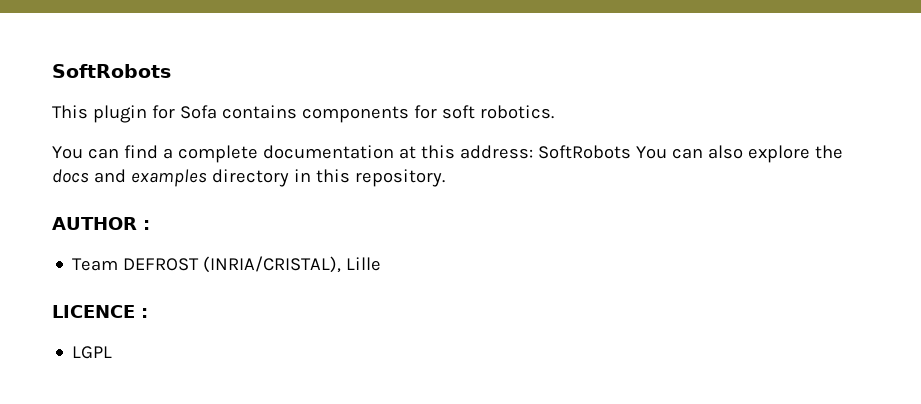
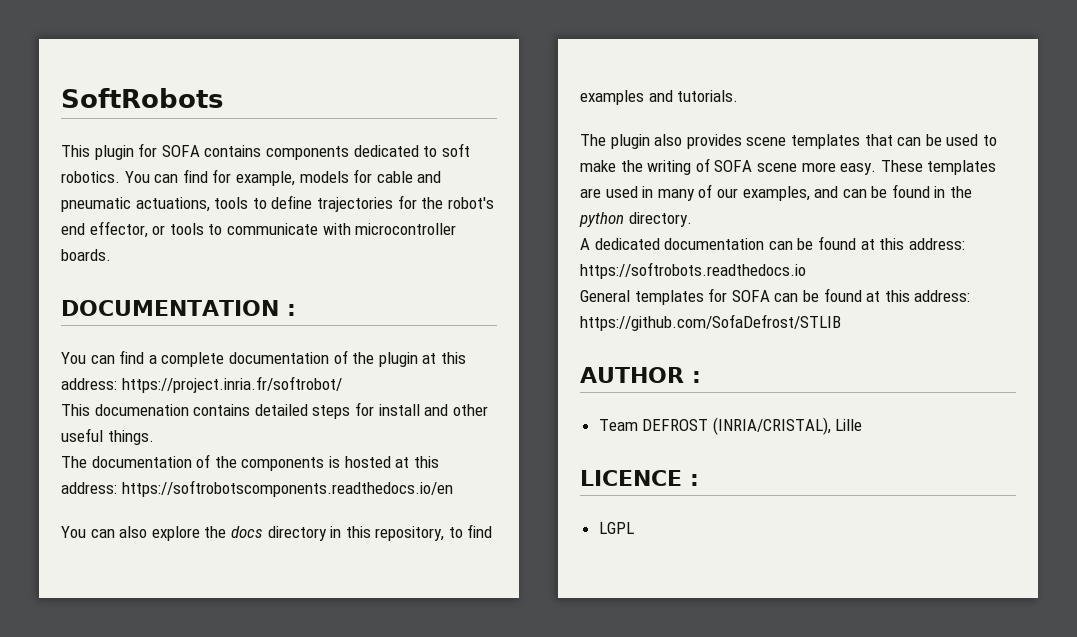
- This plugin for Sofa contains components for soft robotics.
+ This plugin for SOFA contains components dedicated to soft robotics. You can find for example, models for cable and pneumatic actuations, tools to define trajectories for the robot's end effector, or tools to communicate with microcontroller boards.
+ DOCUMENTATION :
- You can find a complete documentation at this address: SoftRobots You can also explore the docs and examples directory in this repository.
+ You can find a complete documentation of the plugin at this address: https://project.inria.fr/softrobot/
+ This documenation contains detailed steps for install and other useful things.
+ The documentation of the components is hosted at this address: https://softrobotscomponents.readthedocs.io/en
+ You can also explore the docs directory in this repository, to find examples and tutorials.
+ The plugin also provides scene templates that can be used to make the writing of SOFA scene more easy. These templates are used in many of our examples, and can be found in the python directory.
+ A dedicated documentation can be found at this address: https://softrobots.readthedocs.io
+ General templates for SOFA can be found at this address: https://github.com/SofaDefrost/STLIB

